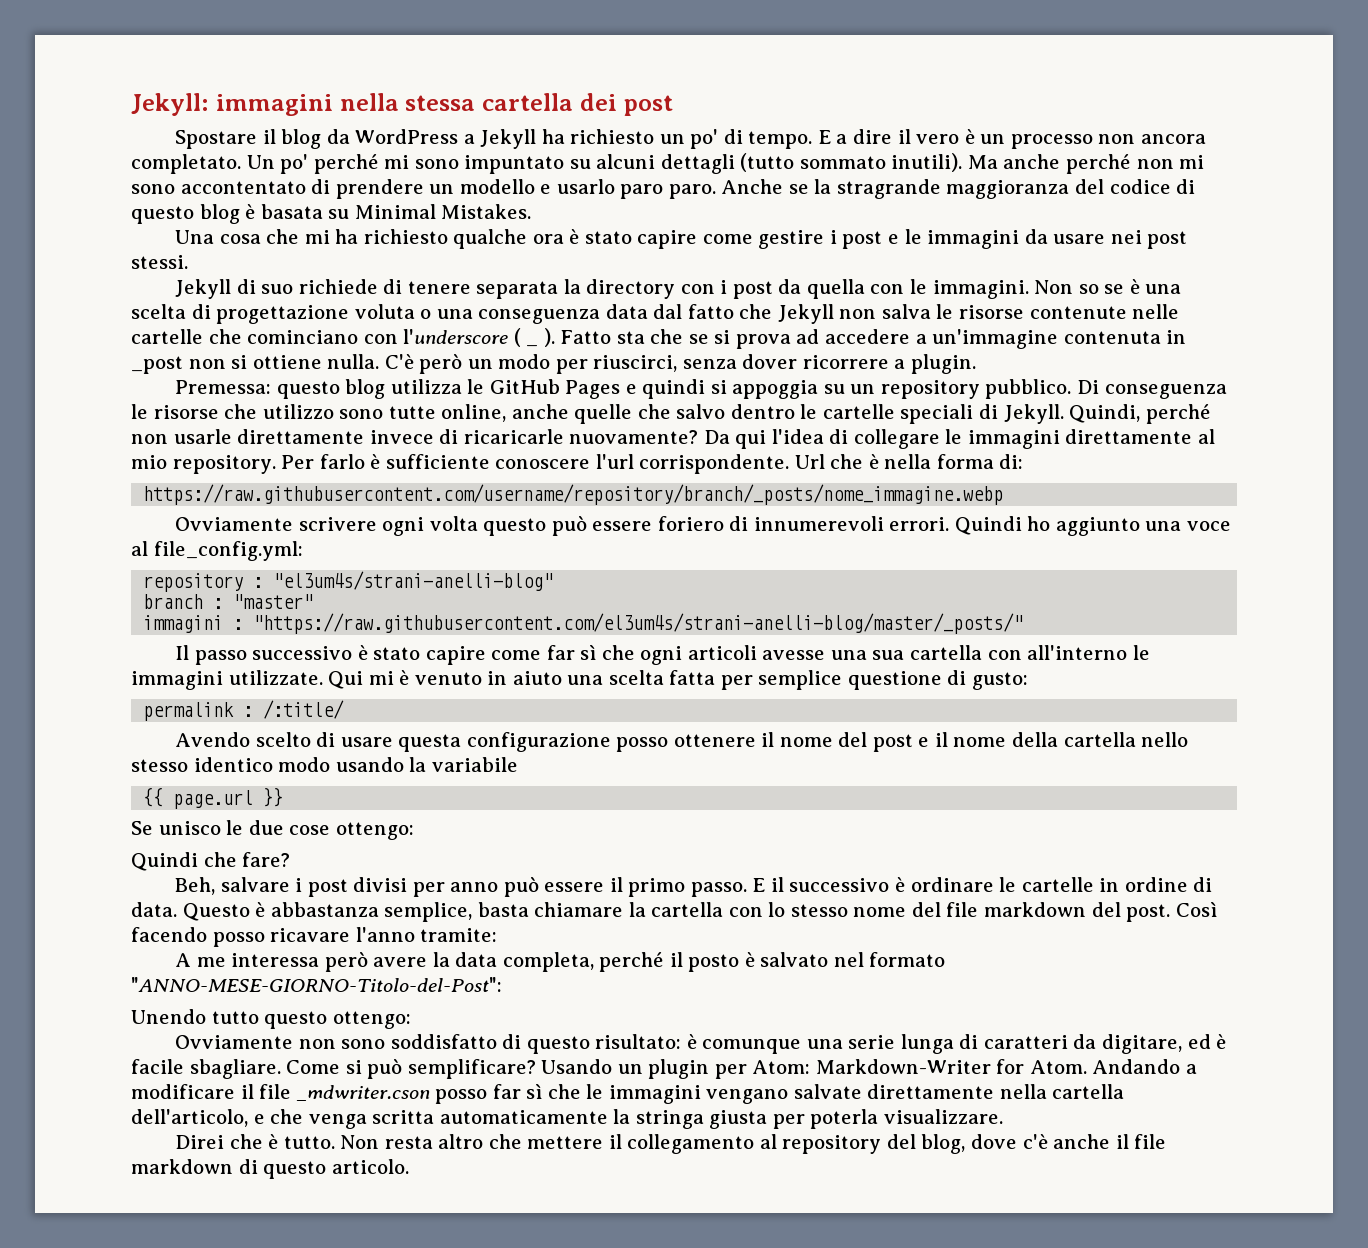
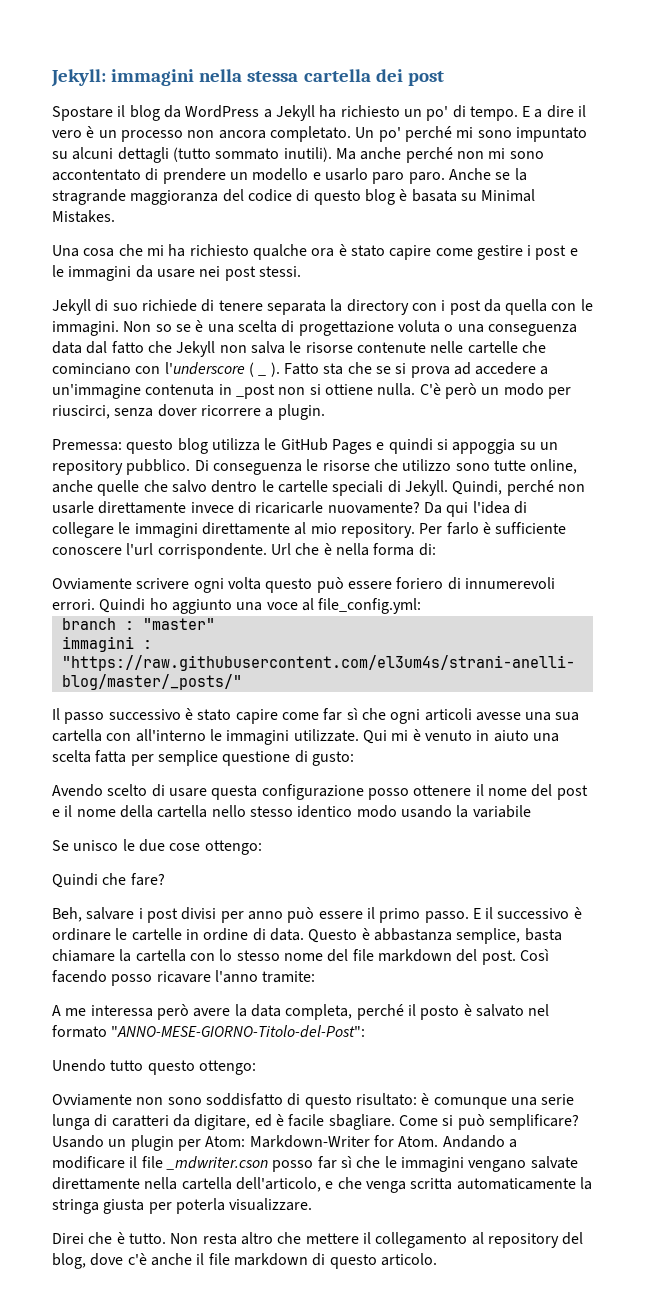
- https://raw.githubusercontent.com/username/repository/branch/_posts/nome_immagine.webp
- repository : "el3um4s/strani-anelli-blog"
- permalink : /:title/
- {{ page.url }}

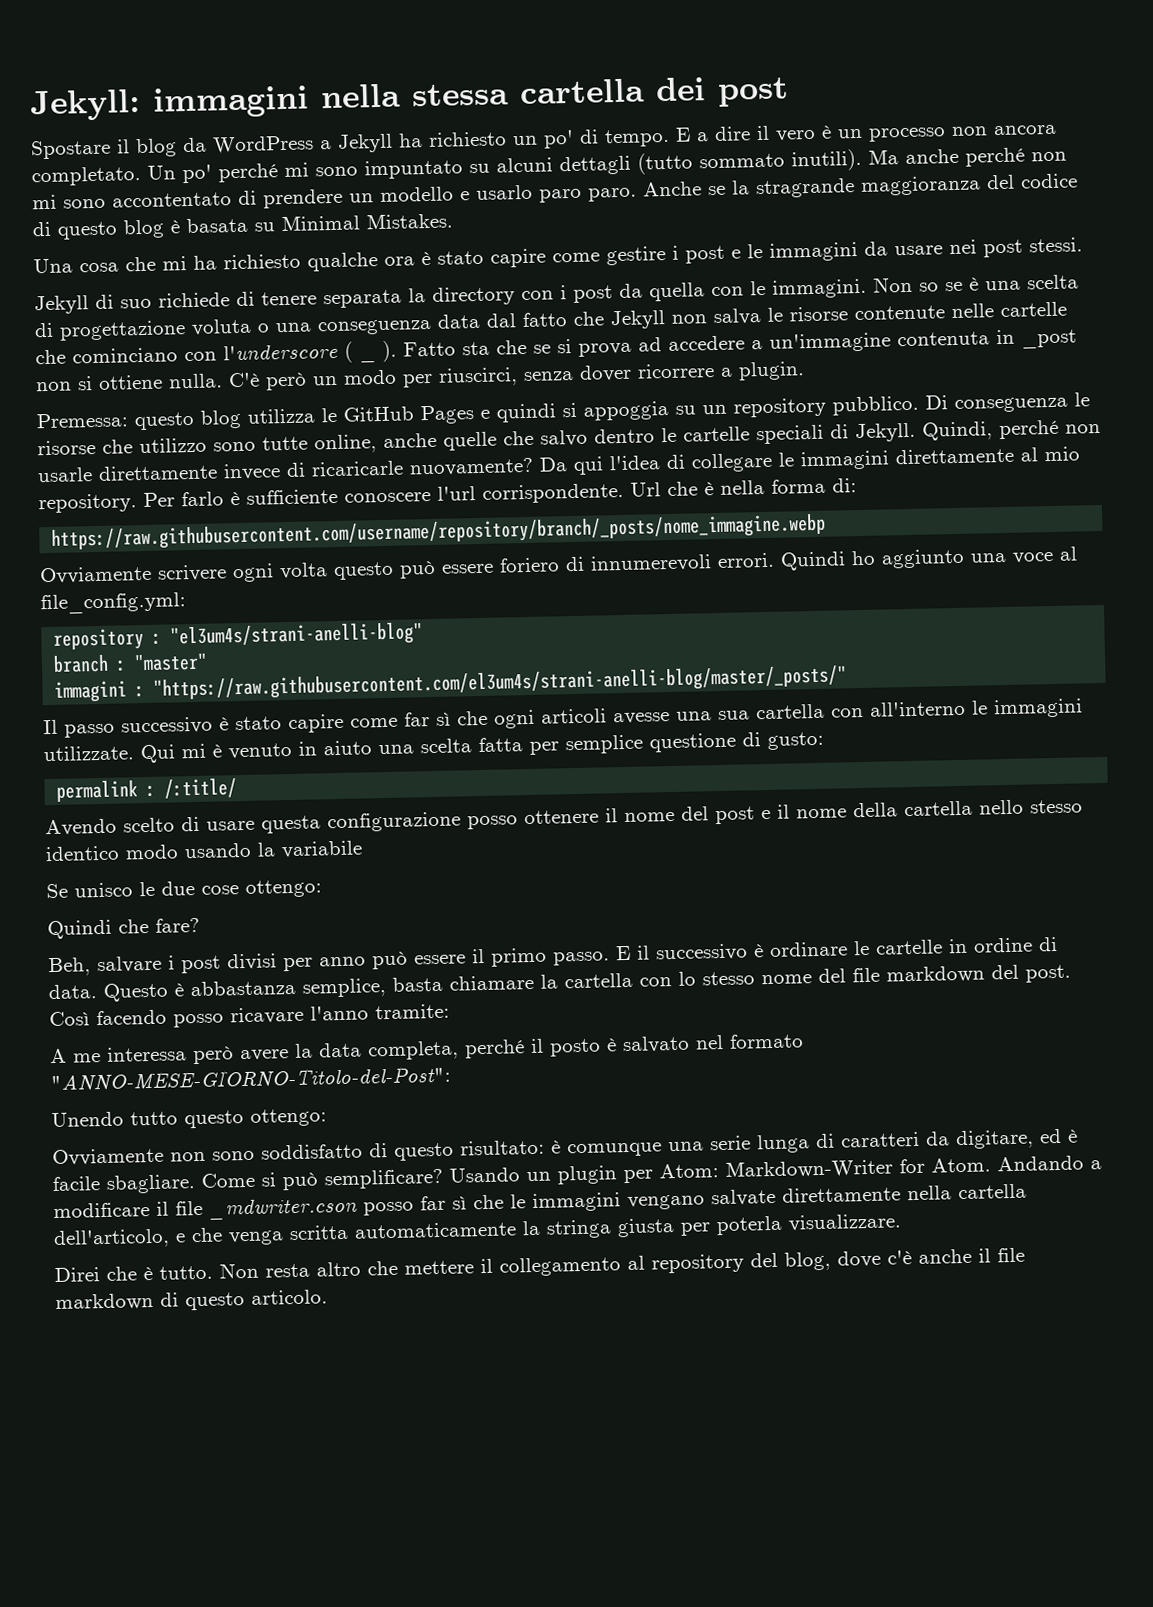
+ https://raw.githubusercontent.com/username/repository/branch/_posts/nome_immagine.webp
+ repository : "el3um4s/strani-anelli-blog"
+ permalink : /:title/

